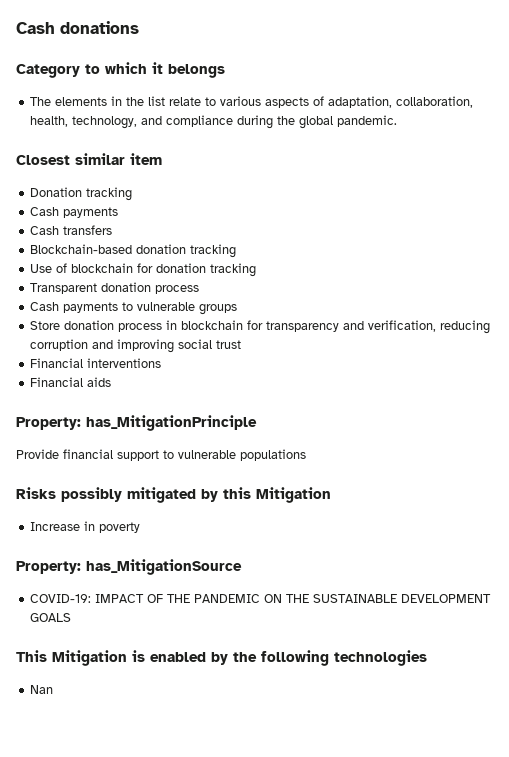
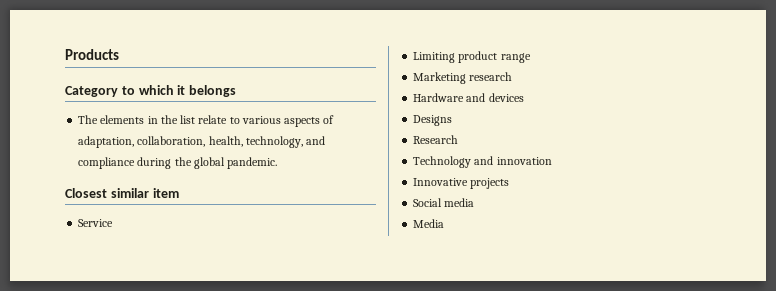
- Cash donations
+ Products
- Donation tracking
- Cash payments
- Cash transfers
- Blockchain-based donation tracking
- Use of blockchain for donation tracking
- Transparent donation process
- Cash payments to vulnerable groups
- Store donation process in blockchain for transparency and verification, reducing corruption and improving social trust
- Financial interventions
- Financial aids
- Property: has_MitigationPrinciple
- Provide financial support to vulnerable populations
- Risks possibly mitigated by this Mitigation
- Increase in poverty
- Property: has_MitigationSource
- COVID-19: IMPACT OF THE PANDEMIC ON THE SUSTAINABLE DEVELOPMENT GOALS
- This Mitigation is enabled by the following technologies
- Nan
+ Service
+ Limiting product range
+ Marketing research
+ Hardware and devices
+ Designs
+ Research
+ Technology and innovation
+ Innovative projects
+ Social media
+ Media

